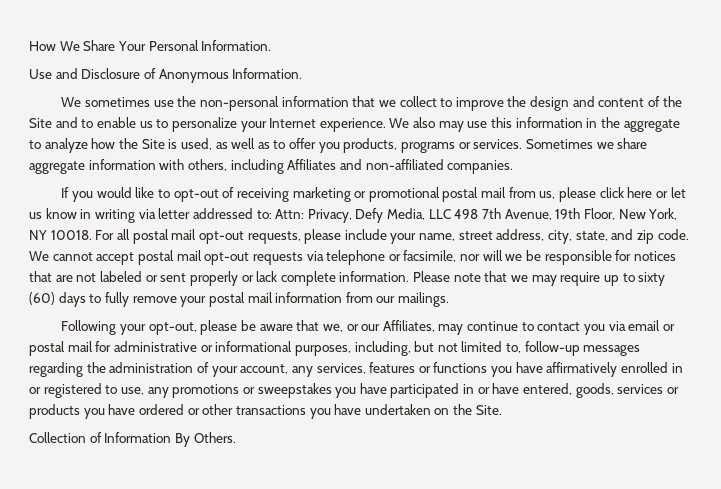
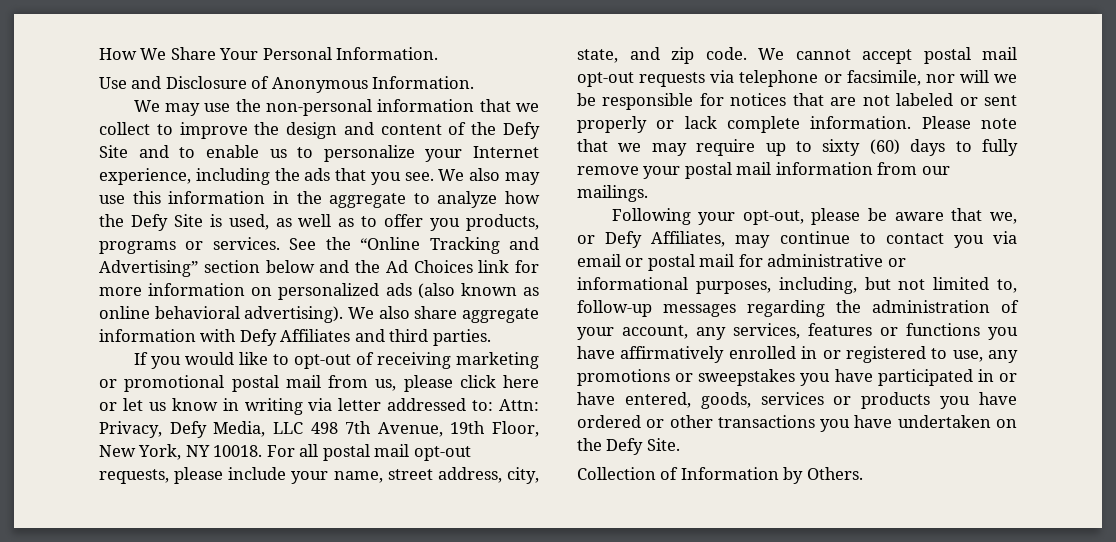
- We sometimes use the non-personal information that we collect to improve the design and content of the Site and to enable us to personalize your Internet experience.
+ We may use the non-personal information that we collect to improve the design and content of the Defy Site and to enable us to personalize your Internet experience, including the ads that you see.
- We also may use this information in the aggregate to analyze how the Site is used, as well as to offer you products, programs or services.
+ We also may use this information in the aggregate to analyze how the Defy Site is used, as well as to offer you products, programs or services.
- Sometimes we share aggregate information with others, including Affiliates and non-affiliated companies.
+ See the “Online Tracking and Advertising” section below and the Ad Choices link for more information on personalized ads (also known as online behavioral advertising). We also share aggregate information with Defy Affiliates and third parties.
- Following your opt-out, please be aware that we, or our Affiliates, may continue to contact you via email or postal mail for administrative or informational purposes, including, but not limited to, follow-up messages regarding the administration of your account, any services, features or functions you have affirmatively enrolled in or registered to use, any promotions or sweepstakes you have participated in or have entered, goods, services or products you have ordered or other transactions you have undertaken on the Site.
+ Following your opt-out, please be aware that we, or Defy Affiliates, may continue to contact you via email or postal mail for administrative or informational purposes, including, but not limited to, follow-up messages regarding the administration of your account, any services, features or functions you have affirmatively enrolled in or registered to use, any promotions or sweepstakes you have participated in or have entered, goods, services or products you have ordered or other transactions you have undertaken on the Defy Site.
- Collection of Information By Others.
+ Collection of Information by Others.

